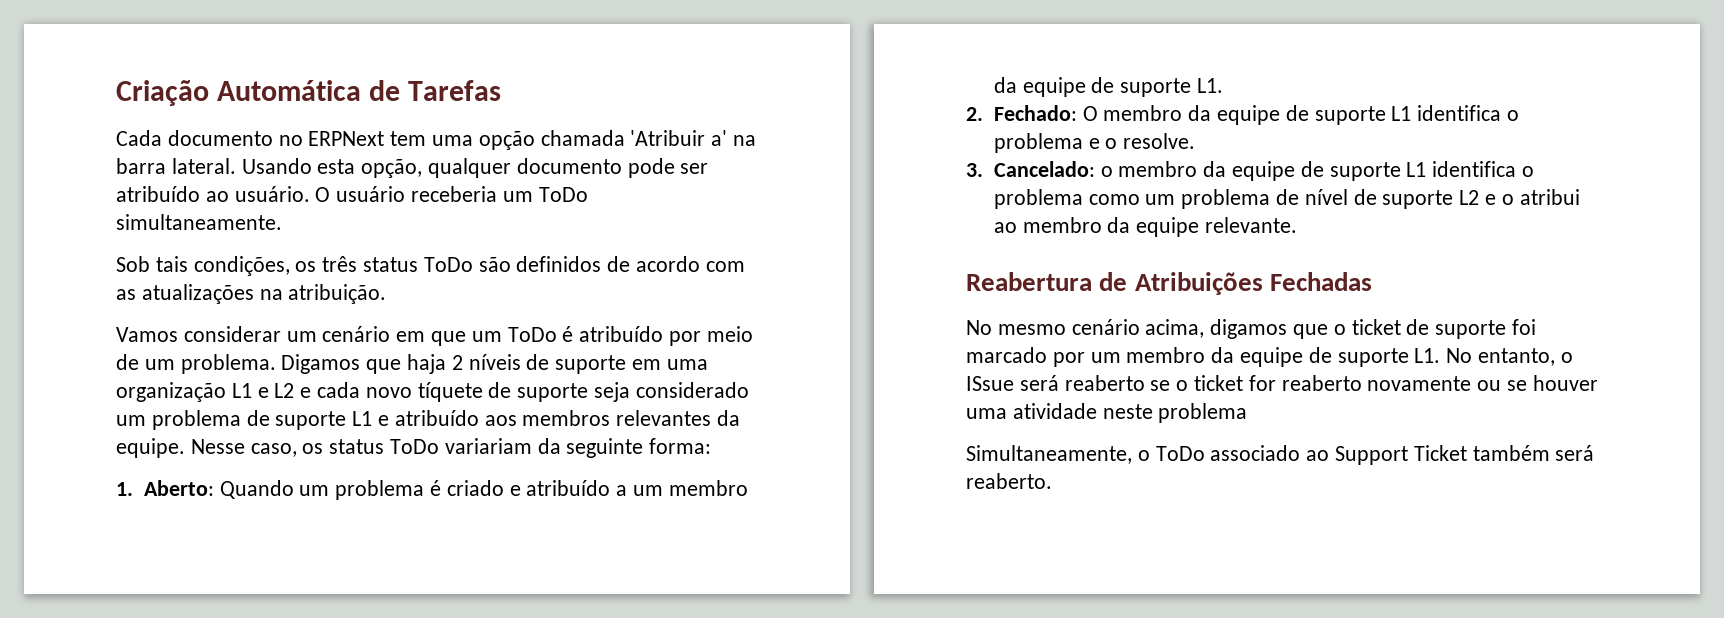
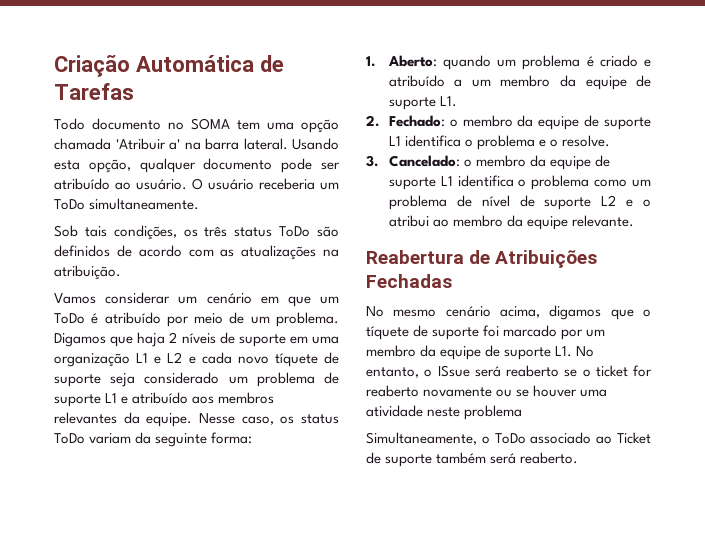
- Cada documento no ERPNext tem uma opção chamada 'Atribuir a' na barra lateral.
+ Todo documento no SOMA tem uma opção chamada 'Atribuir a' na barra lateral.
- Nesse caso, os status ToDo variariam da seguinte forma:
+ Nesse caso, os status ToDo variam da seguinte forma:
- 1. Aberto: Quando um problema é criado e atribuído a um membro da equipe de suporte L1.
+ 1. Aberto: quando um problema é criado e atribuído a um membro da equipe de suporte L1.
- 2. Fechado: O membro da equipe de suporte L1 identifica o problema e o resolve.
+ 2. Fechado: o membro da equipe de suporte L1 identifica o problema e o resolve.
- No mesmo cenário acima, digamos que o ticket de suporte foi marcado por um membro da equipe de suporte L1. No entanto, o ISsue será reaberto se o ticket for reaberto novamente ou se houver uma atividade neste problema
+ No mesmo cenário acima, digamos que o tíquete de suporte foi marcado por um membro da equipe de suporte L1. No entanto, o ISsue será reaberto se o ticket for reaberto novamente ou se houver uma atividade neste problema
- Simultaneamente, o ToDo associado ao Support Ticket também será reaberto.
+ Simultaneamente, o ToDo associado ao Ticket de suporte também será reaberto.

